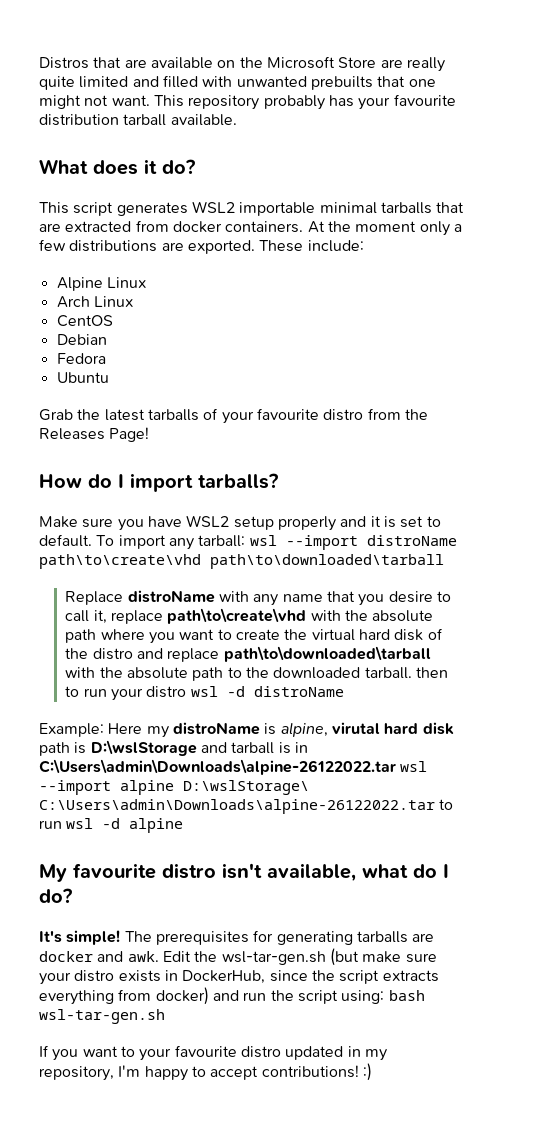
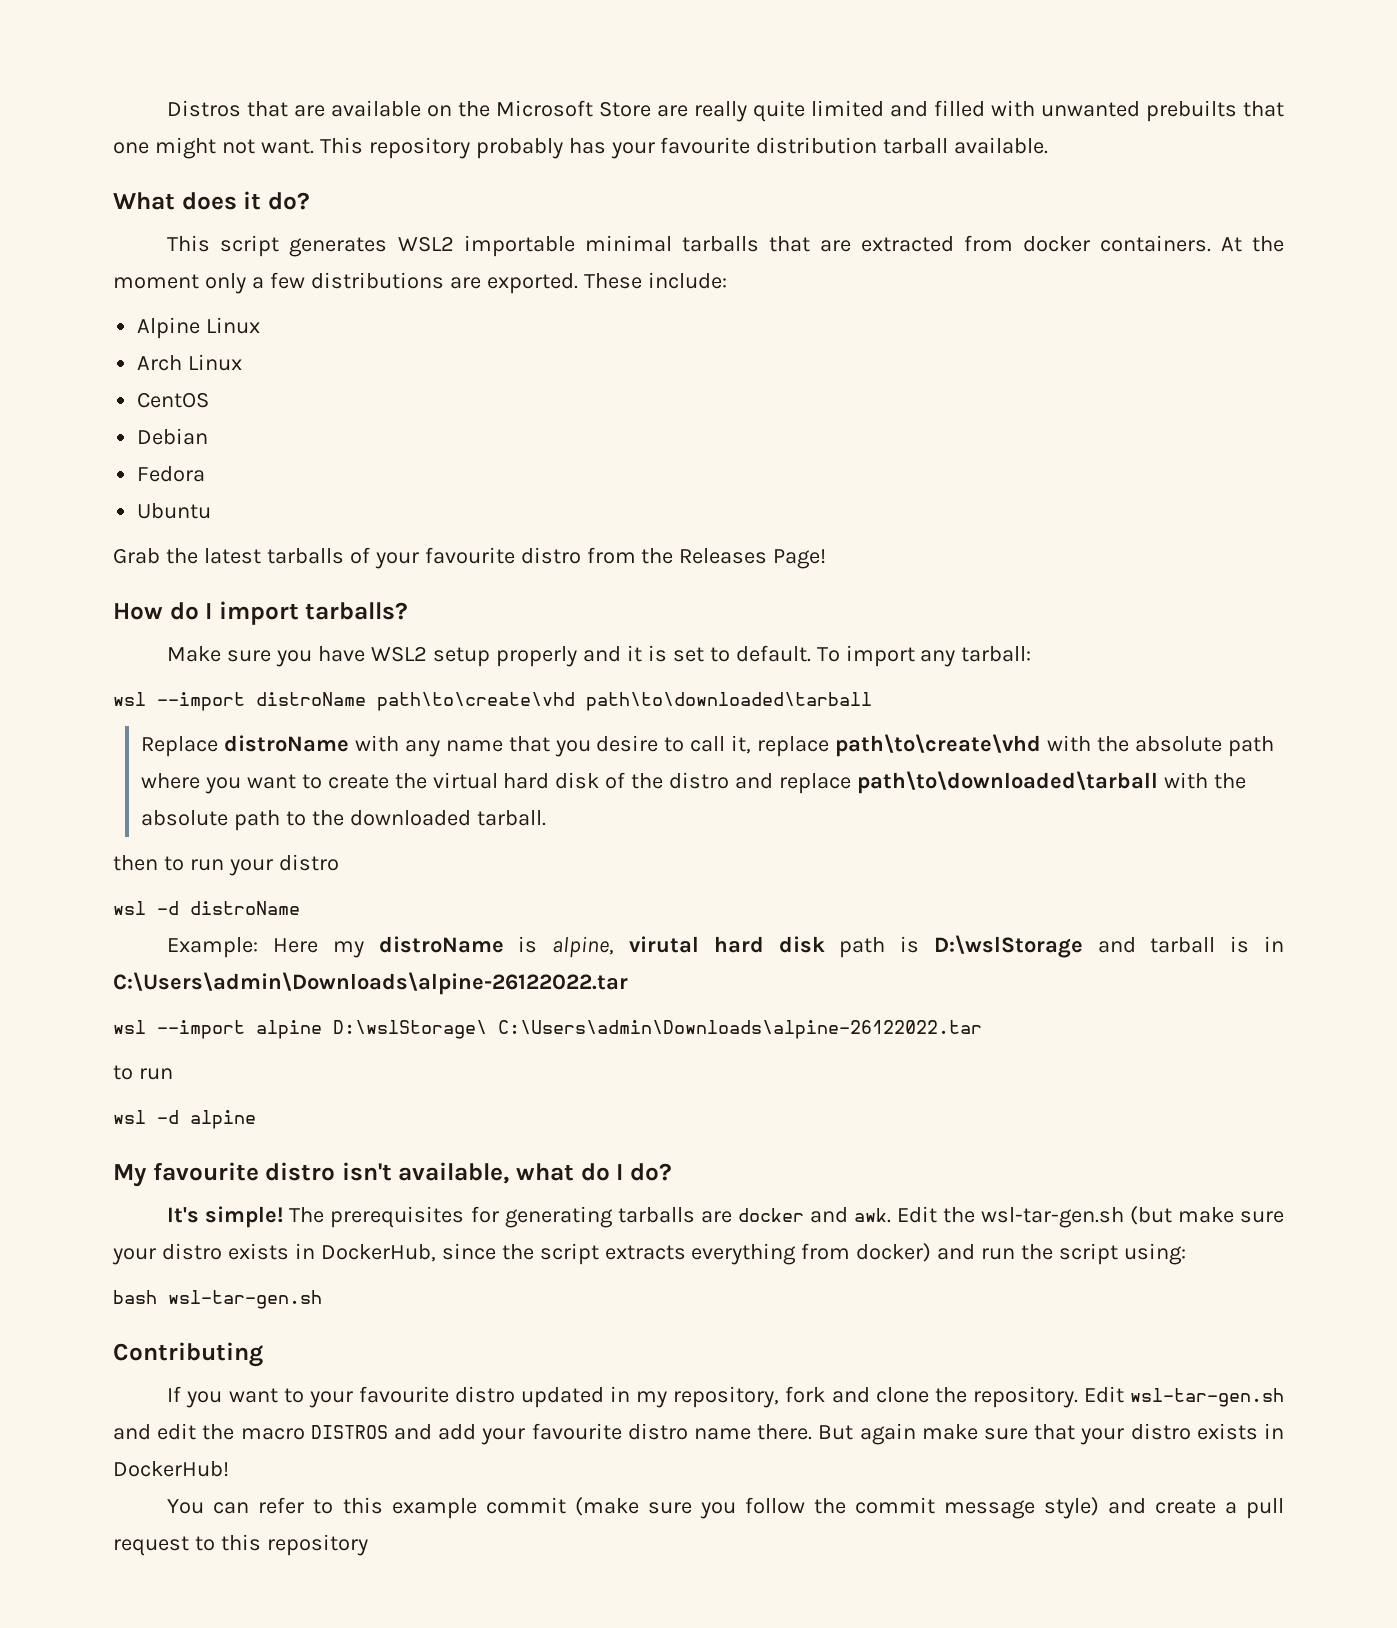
- To import any tarball: wsl --import distroName path\to\create\vhd path\to\downloaded\tarball
+ To import any tarball:
+ wsl --import distroName path\to\create\vhd path\to\downloaded\tarball
- Replace distroName with any name that you desire to call it, replace path\to\create\vhd with the absolute path where you want to create the virtual hard disk of the distro and replace path\to\downloaded\tarball with the absolute path to the downloaded tarball. then to run your distro wsl -d distroName
+ Replace distroName with any name that you desire to call it, replace path\to\create\vhd with the absolute path where you want to create the virtual hard disk of the distro and replace path\to\downloaded\tarball with the absolute path to the downloaded tarball.
+ then to run your distro
+ wsl -d distroName
- Example: Here my distroName is alpine, virutal hard disk path is D:\wslStorage and tarball is in C:\Users\admin\Downloads\alpine-26122022.tar wsl --import alpine D:\wslStorage\ C:\Users\admin\Downloads\alpine-26122022.tar to run wsl -d alpine
+ Example: Here my distroName is alpine, virutal hard disk path is D:\wslStorage and tarball is in C:\Users\admin\Downloads\alpine-26122022.tar
+ wsl --import alpine D:\wslStorage\ C:\Users\admin\Downloads\alpine-26122022.tar
+ to run
+ wsl -d alpine
- Edit the wsl-tar-gen.sh (but make sure your distro exists in DockerHub, since the script extracts everything from docker) and run the script using: bash wsl-tar-gen.sh
+ Edit the wsl-tar-gen.sh (but make sure your distro exists in DockerHub, since the script extracts everything from docker) and run the script using:
+ bash wsl-tar-gen.sh
+ Contributing
- If you want to your favourite distro updated in my repository, I'm happy to accept contributions! :)
+ If you want to your favourite distro updated in my repository, fork and clone the repository. Edit wsl-tar-gen.sh and edit the macro DISTROS and add your favourite distro name there. But again make sure that your distro exists in DockerHub!
+ You can refer to this example commit (make sure you follow the commit message style) and create a pull request to this repository

